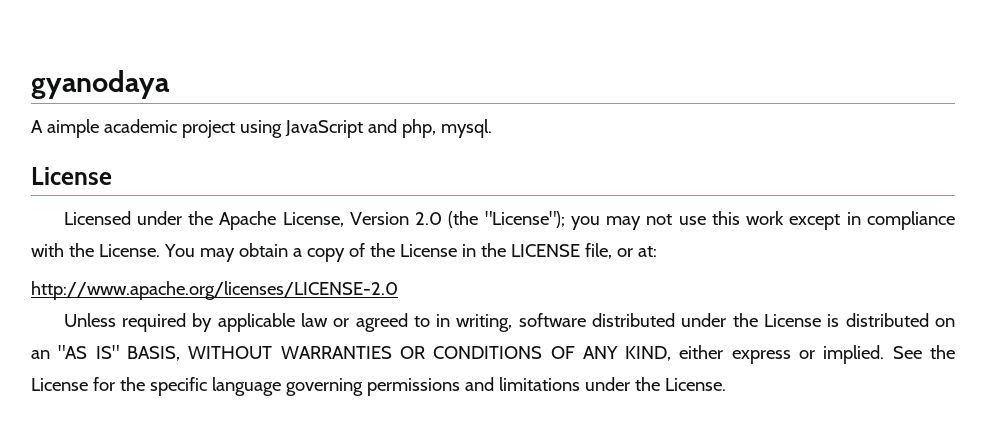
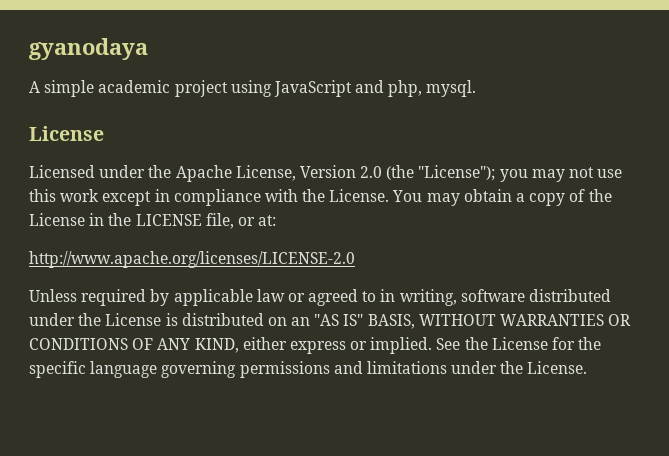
- A aimple academic project using JavaScript and php, mysql.
+ A simple academic project using JavaScript and php, mysql.

